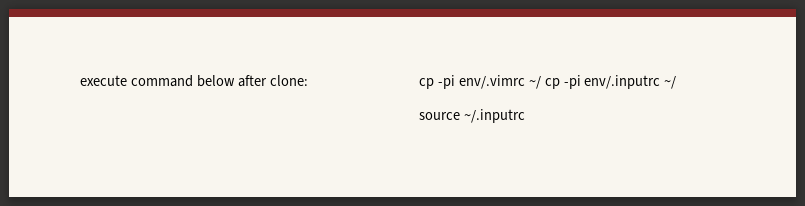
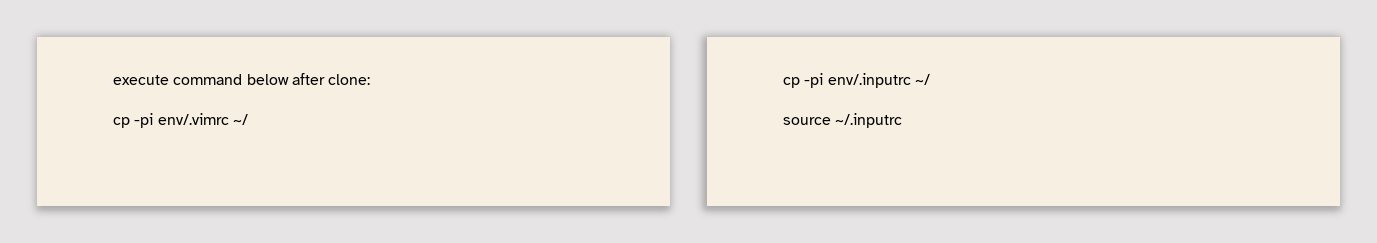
- cp -pi env/.vimrc ~/ cp -pi env/.inputrc ~/
+ cp -pi env/.vimrc ~/
+ cp -pi env/.inputrc ~/

